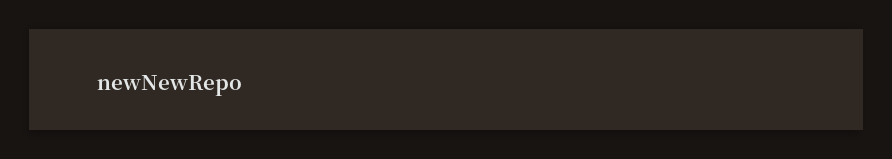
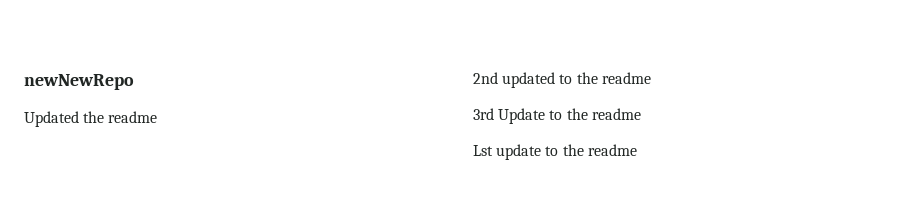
+ Updated the readme
+ 2nd updated to the readme
+ 3rd Update to the readme
+ Lst update to the readme

